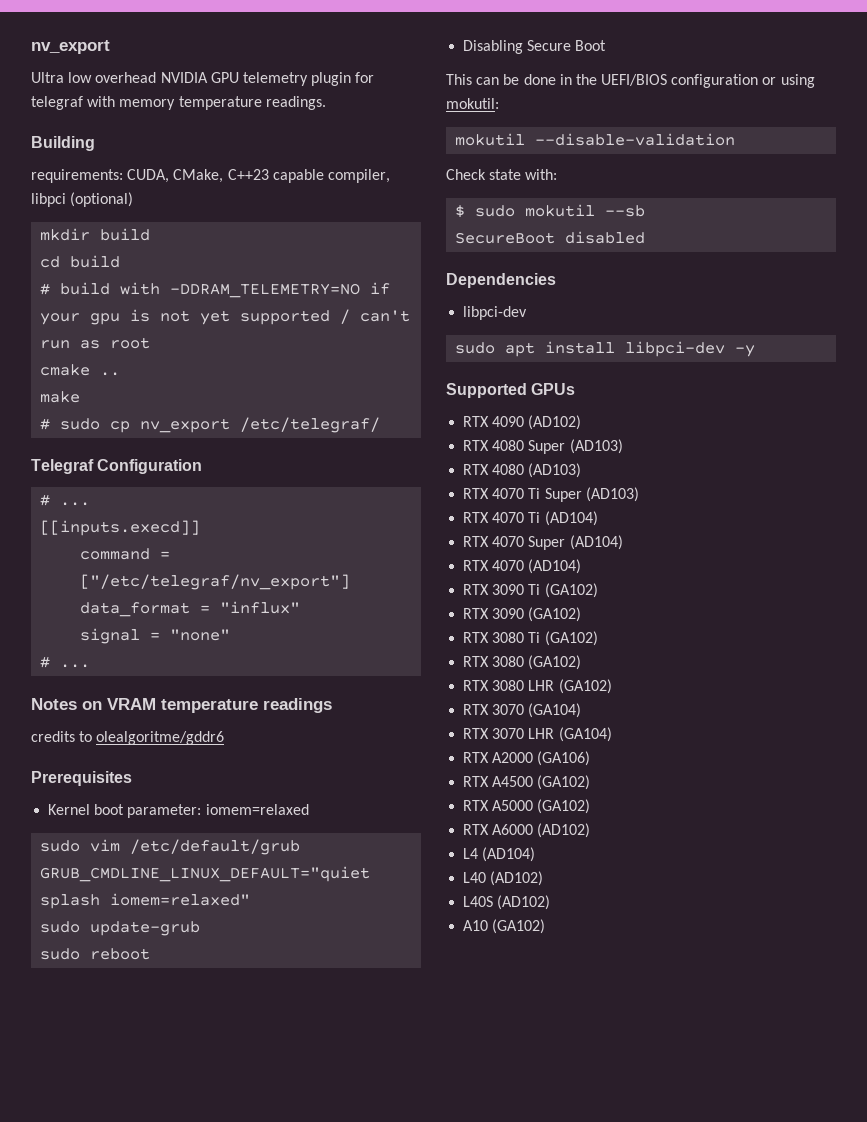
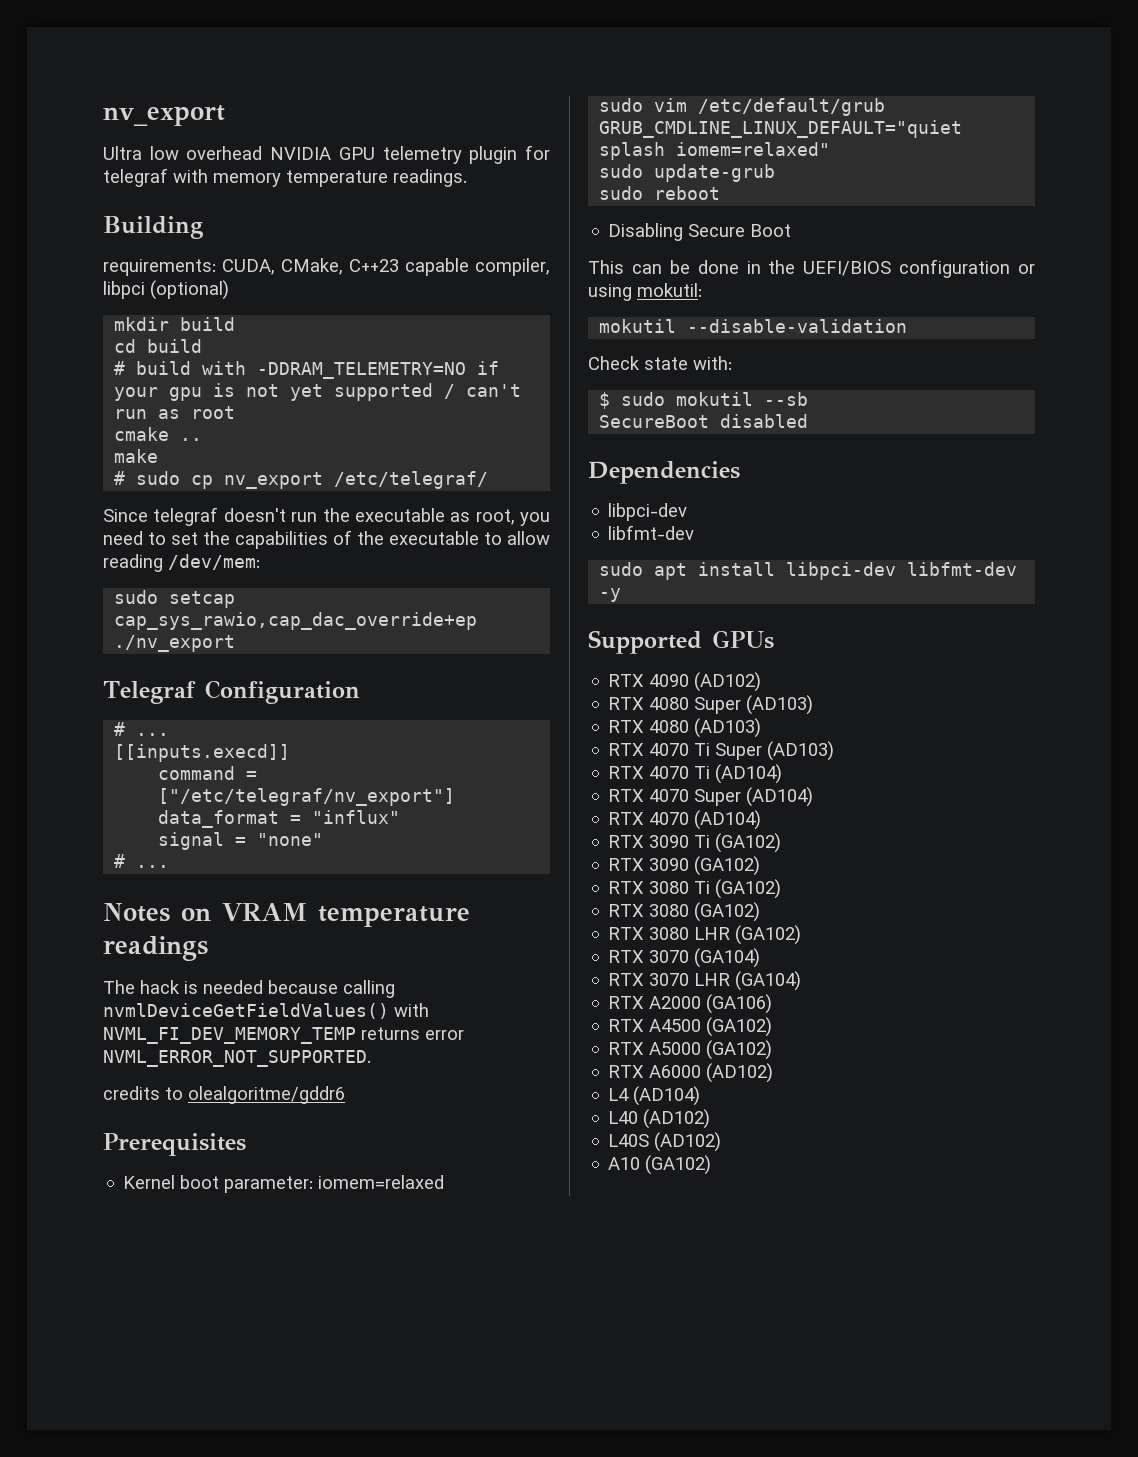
+ Since telegraf doesn't run the executable as root, you need to set the capabilities of the executable to allow reading /dev/mem:
+ sudo setcap cap_sys_rawio,cap_dac_override+ep ./nv_export
+ The hack is needed because calling nvmlDeviceGetFieldValues() with NVML_FI_DEV_MEMORY_TEMP returns error NVML_ERROR_NOT_SUPPORTED.
  Dependencies
  libpci-dev
+ libfmt-dev
- sudo apt install libpci-dev -y
+ sudo apt install libpci-dev libfmt-dev -y

